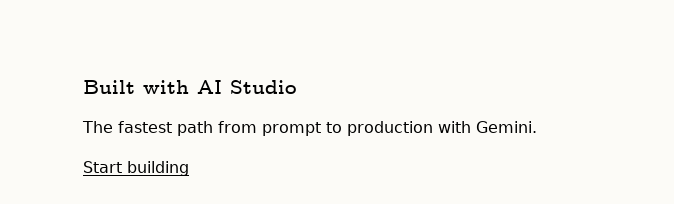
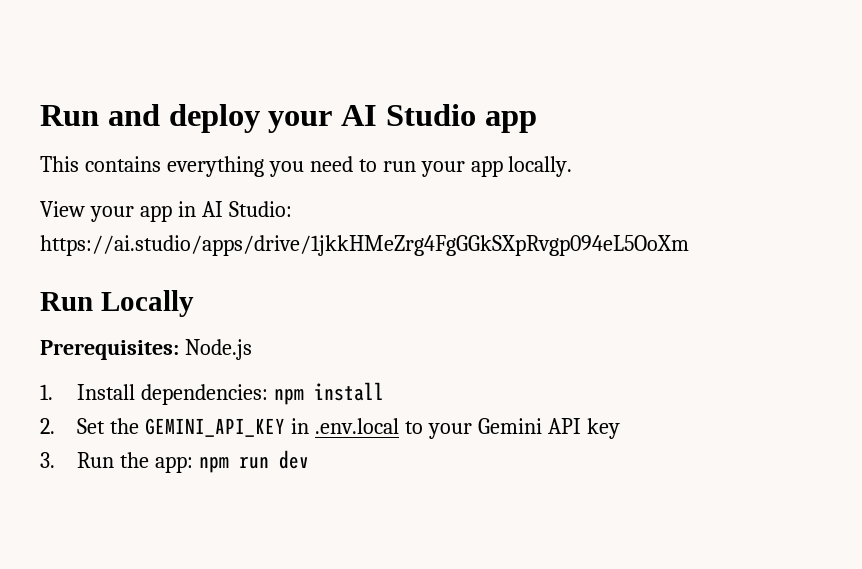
- Built with AI Studio
- The fastest path from prompt to production with Gemini.
- Start building
+ Run and deploy your AI Studio app
+ This contains everything you need to run your app locally.
+ View your app in AI Studio: https://ai.studio/apps/drive/1jkkHMeZrg4FgGGkSXpRvgp094eL5OoXm
+ Run Locally
+ Prerequisites: Node.js
+ 1. Install dependencies: npm install
+ 2. Set the GEMINI_API_KEY in .env.local to your Gemini API key
+ 3. Run the app: npm run dev

